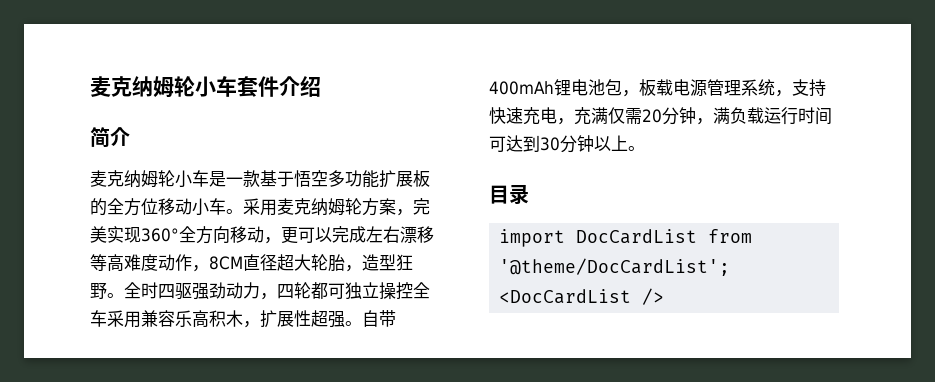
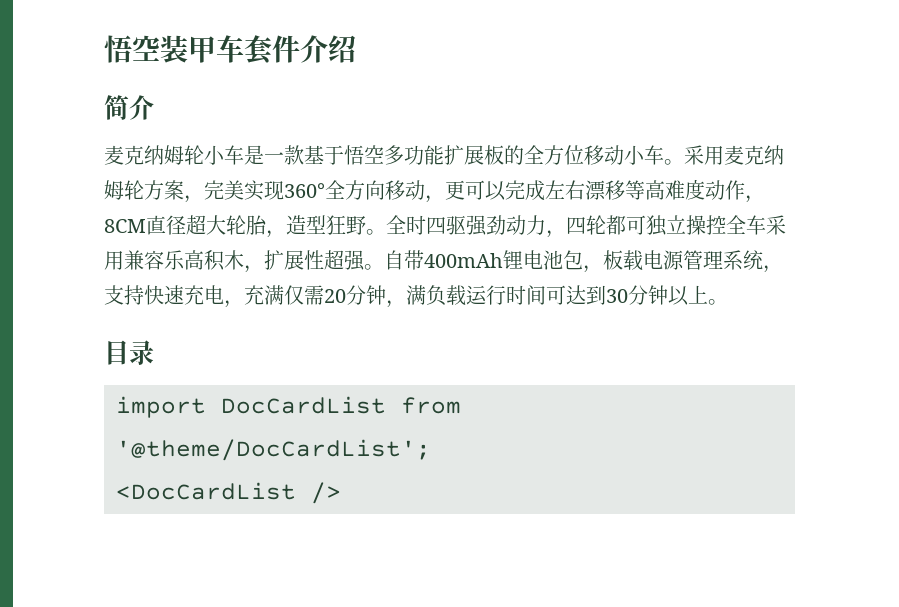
- 麦克纳姆轮小车套件介绍
+ 悟空装甲车套件介绍

